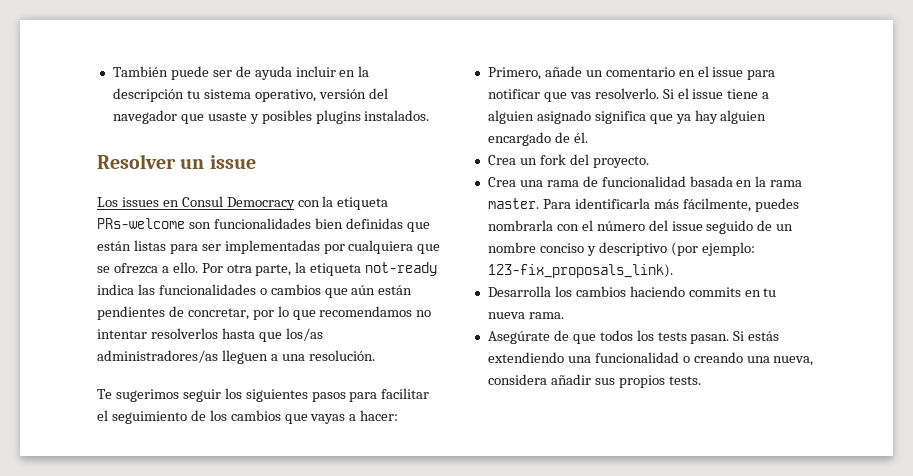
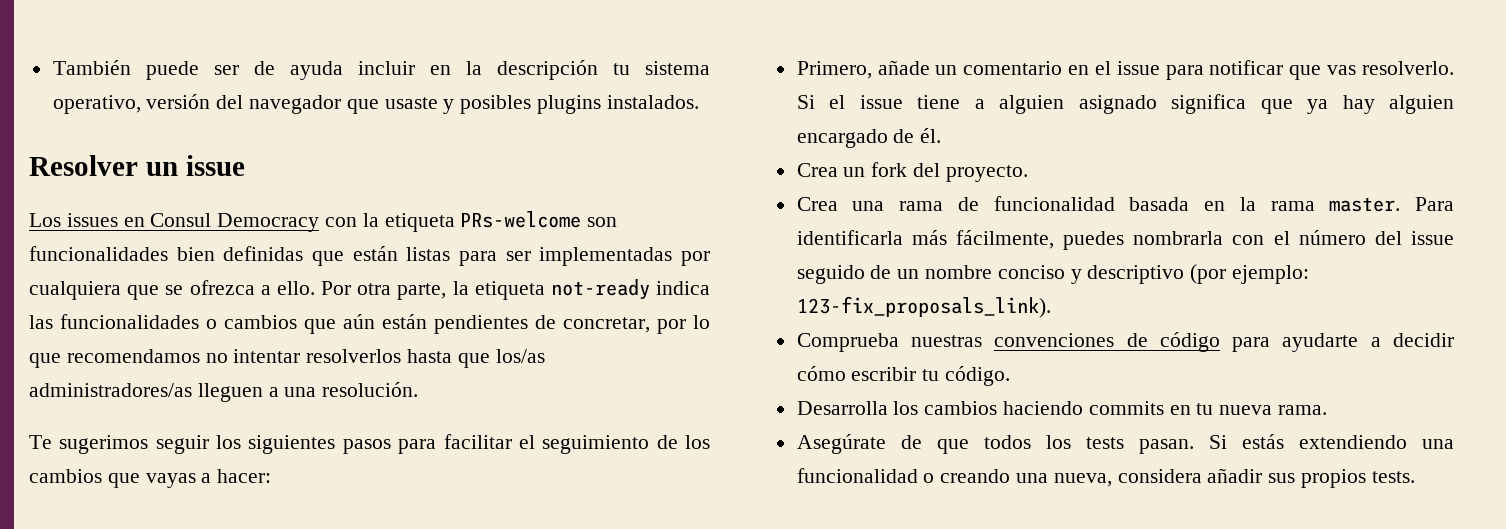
+ Comprueba nuestras convenciones de código para ayudarte a decidir cómo escribir tu código.

